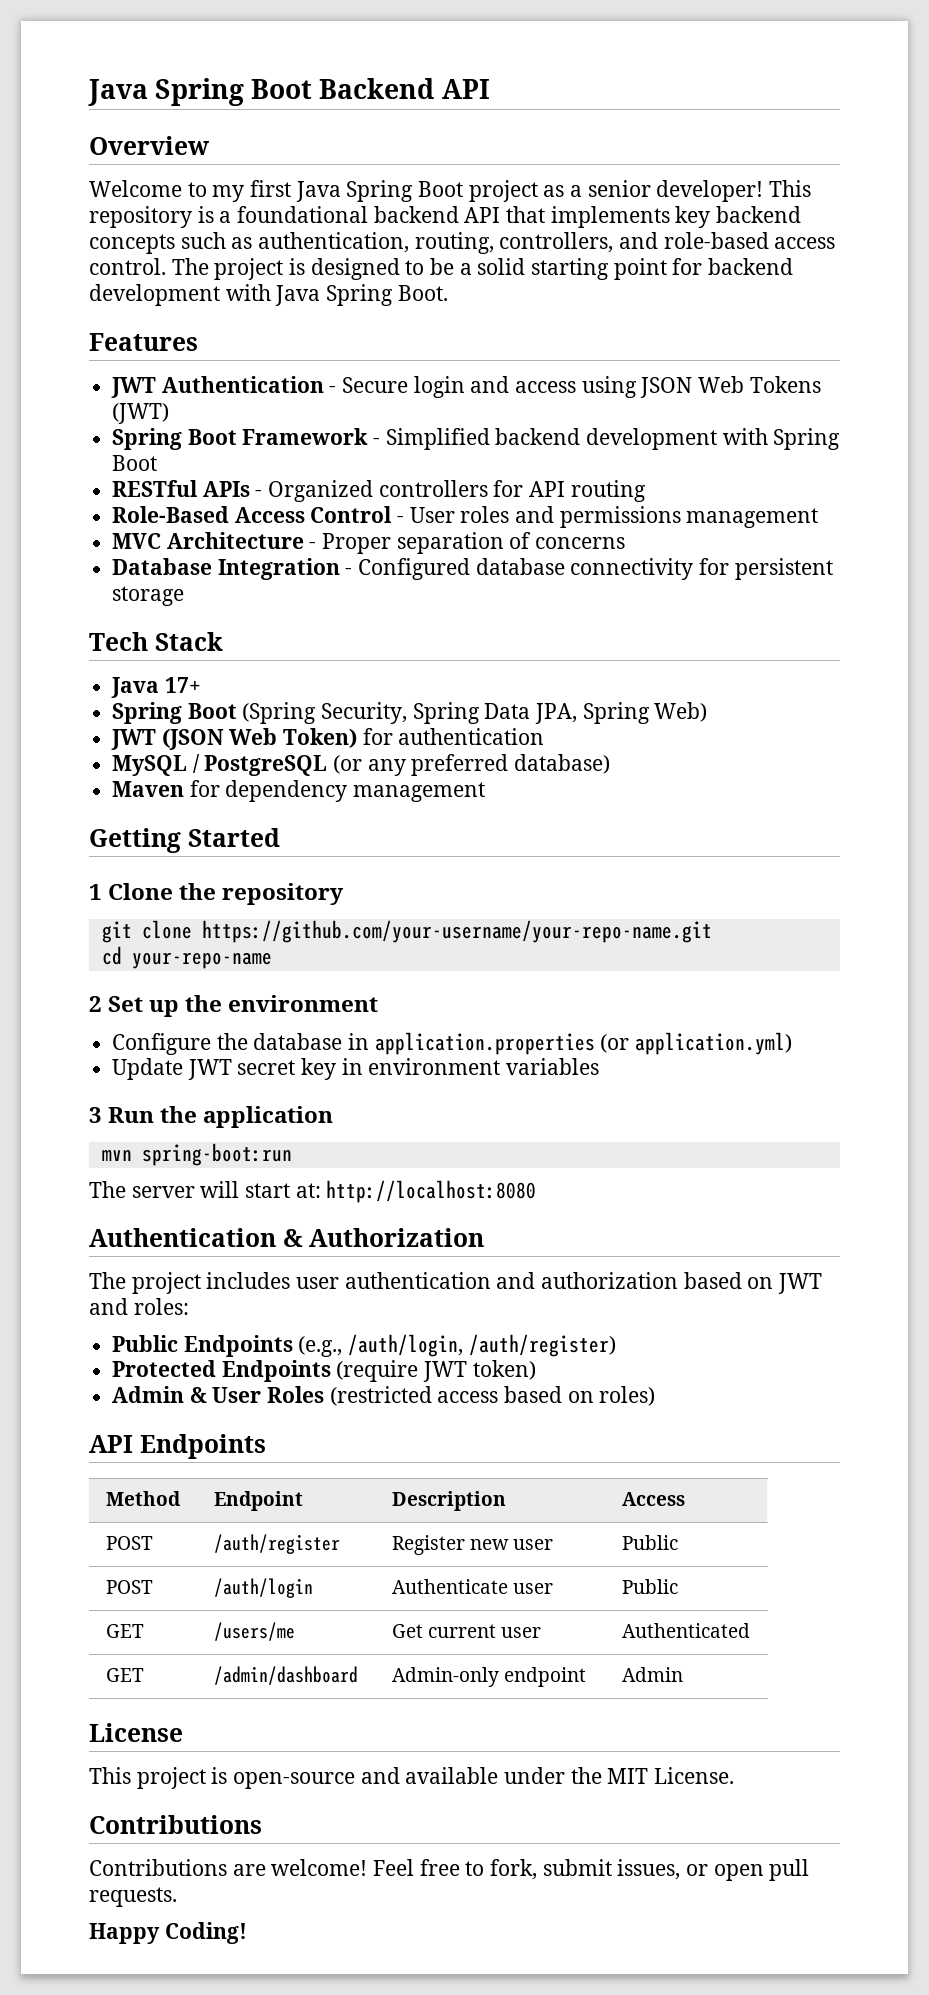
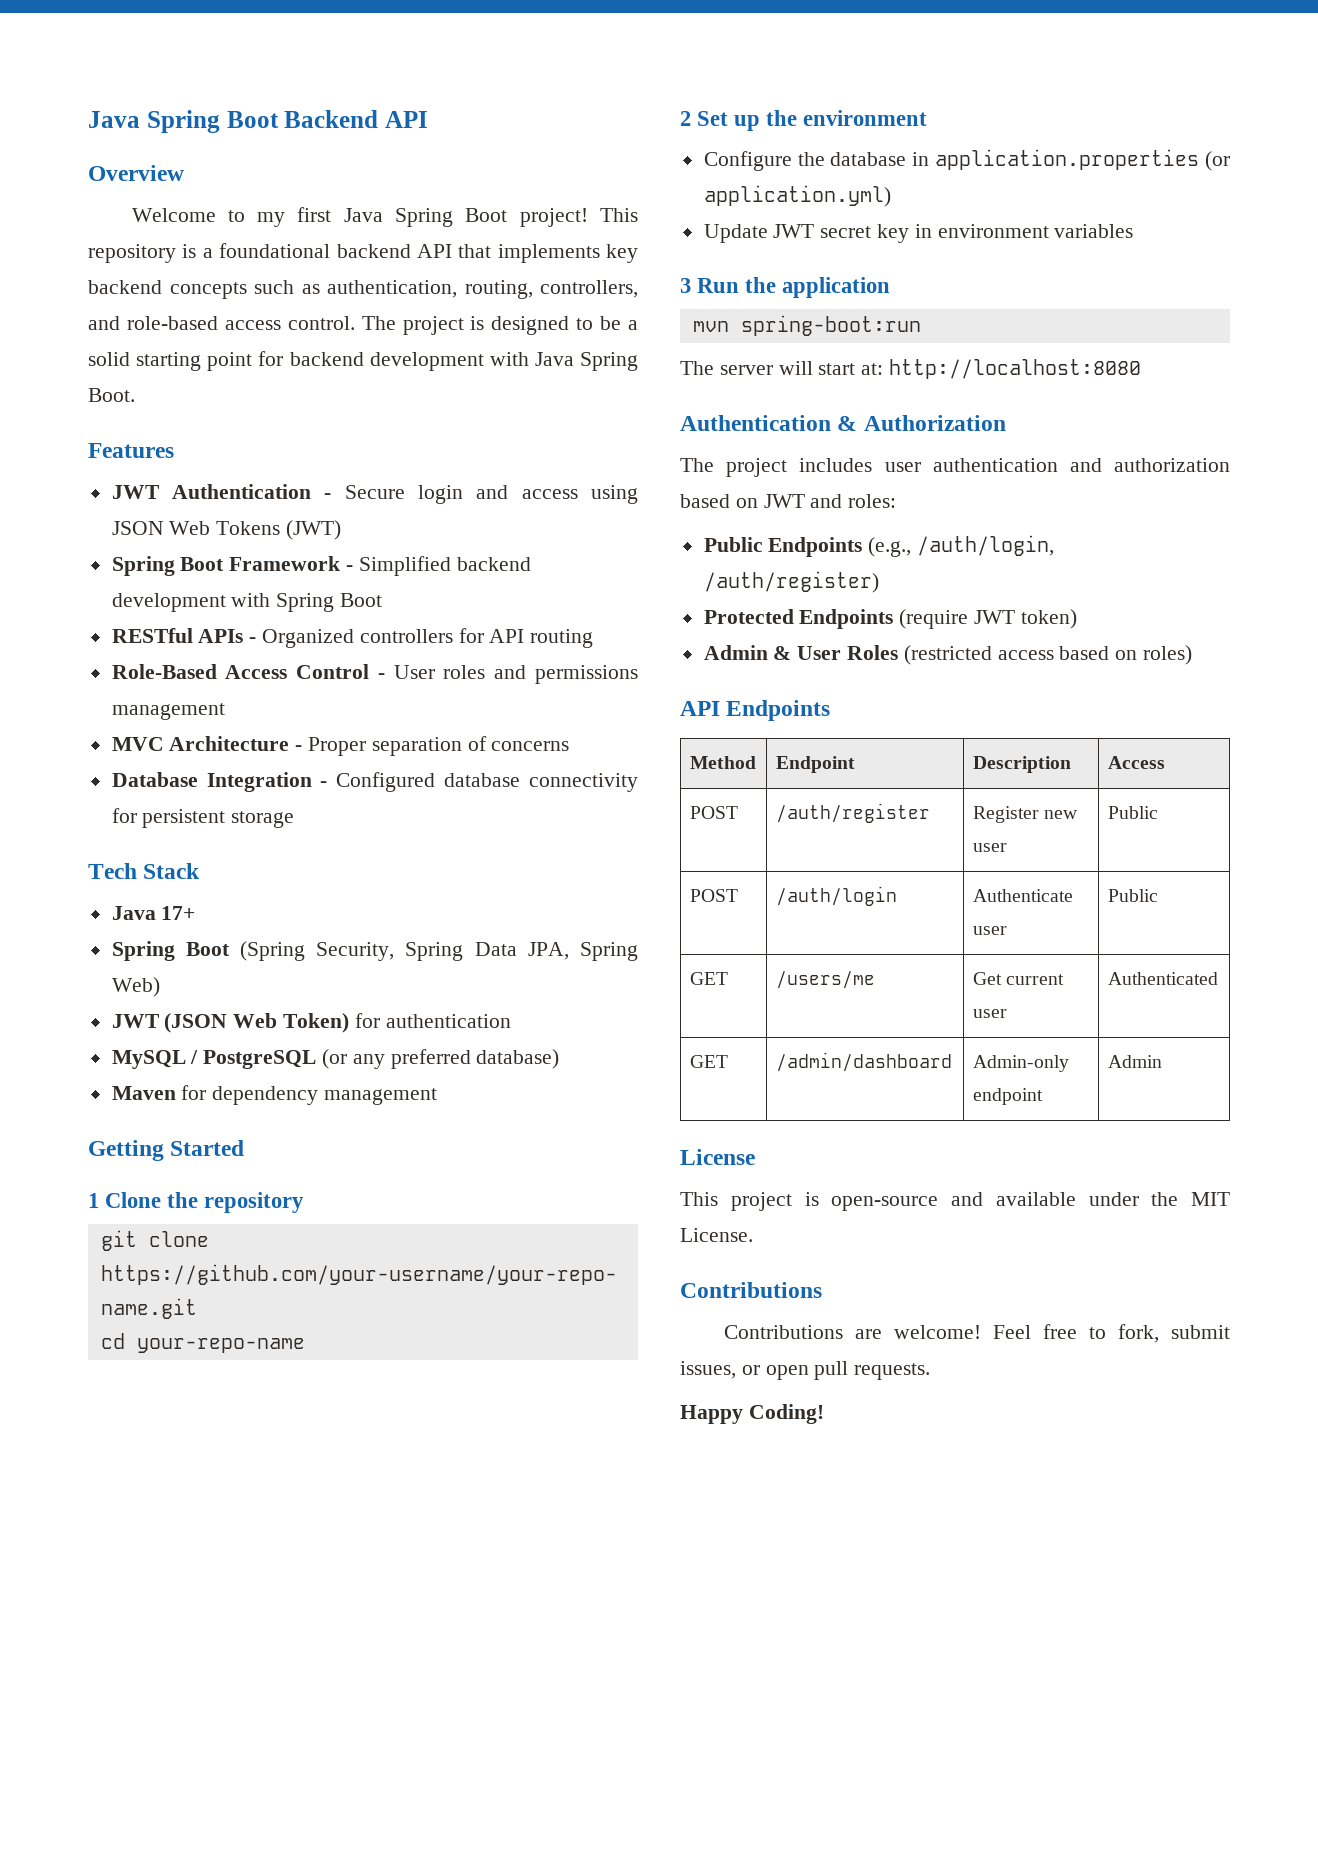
- Welcome to my first Java Spring Boot project as a senior developer!
+ Welcome to my first Java Spring Boot project!

